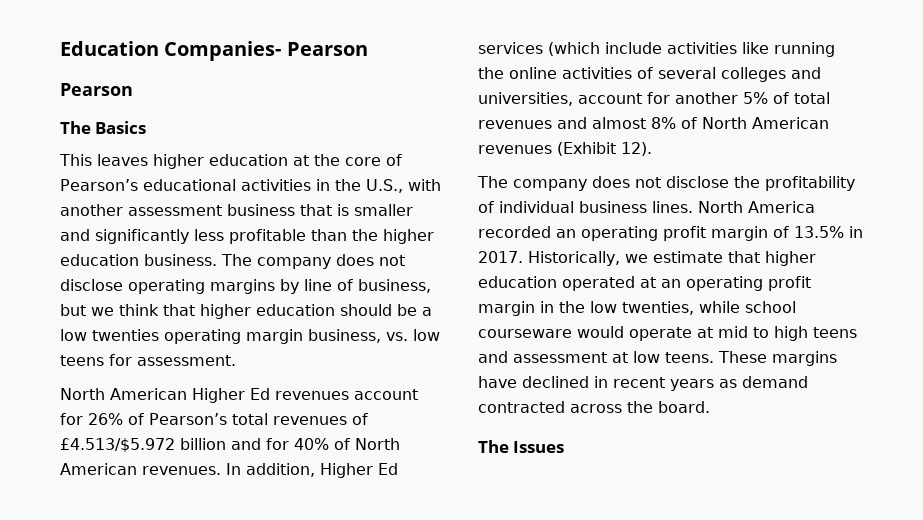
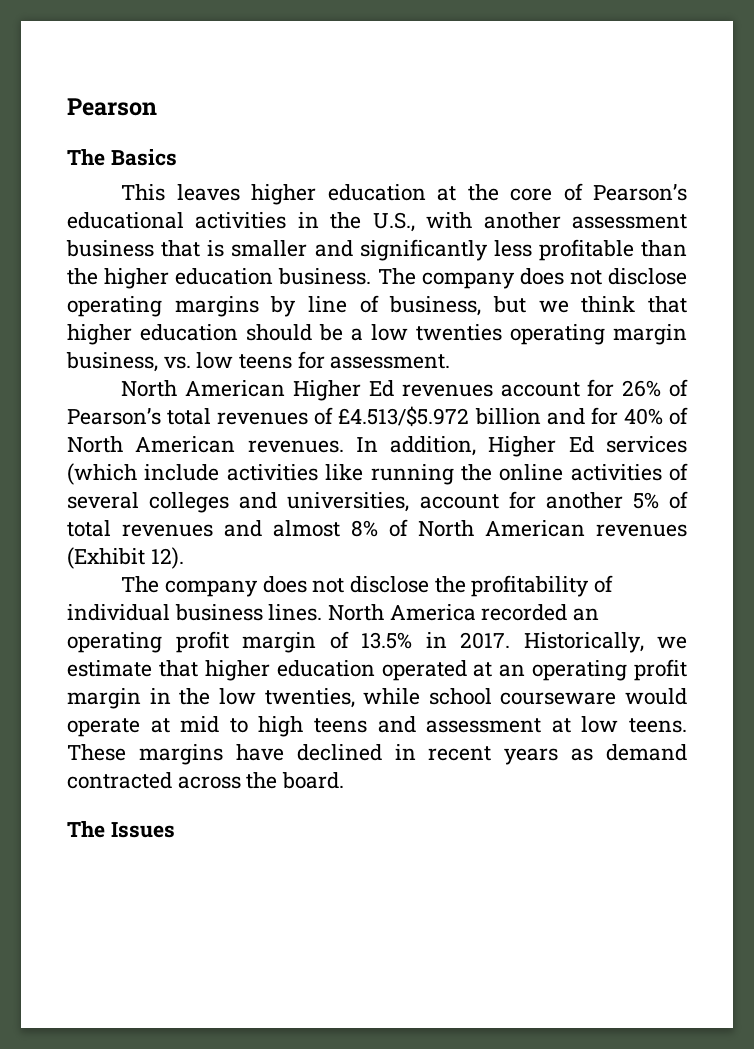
- Education Companies- Pearson

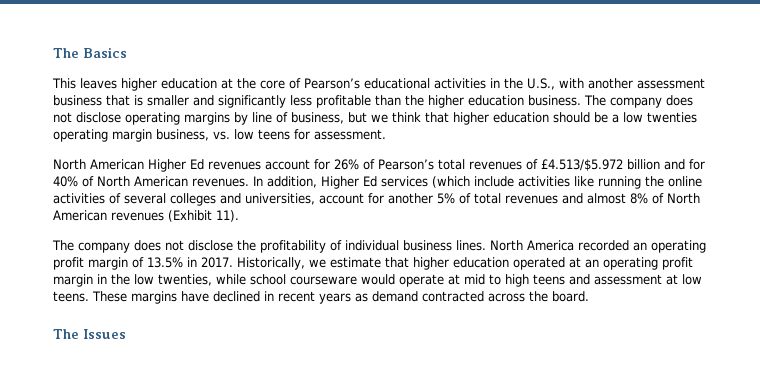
- Pearson
- In addition, Higher Ed services (which include activities like running the online activities of several colleges and universities, account for another 5% of total revenues and almost 8% of North American revenues (Exhibit 12).
+ In addition, Higher Ed services (which include activities like running the online activities of several colleges and universities, account for another 5% of total revenues and almost 8% of North American revenues (Exhibit 11).

